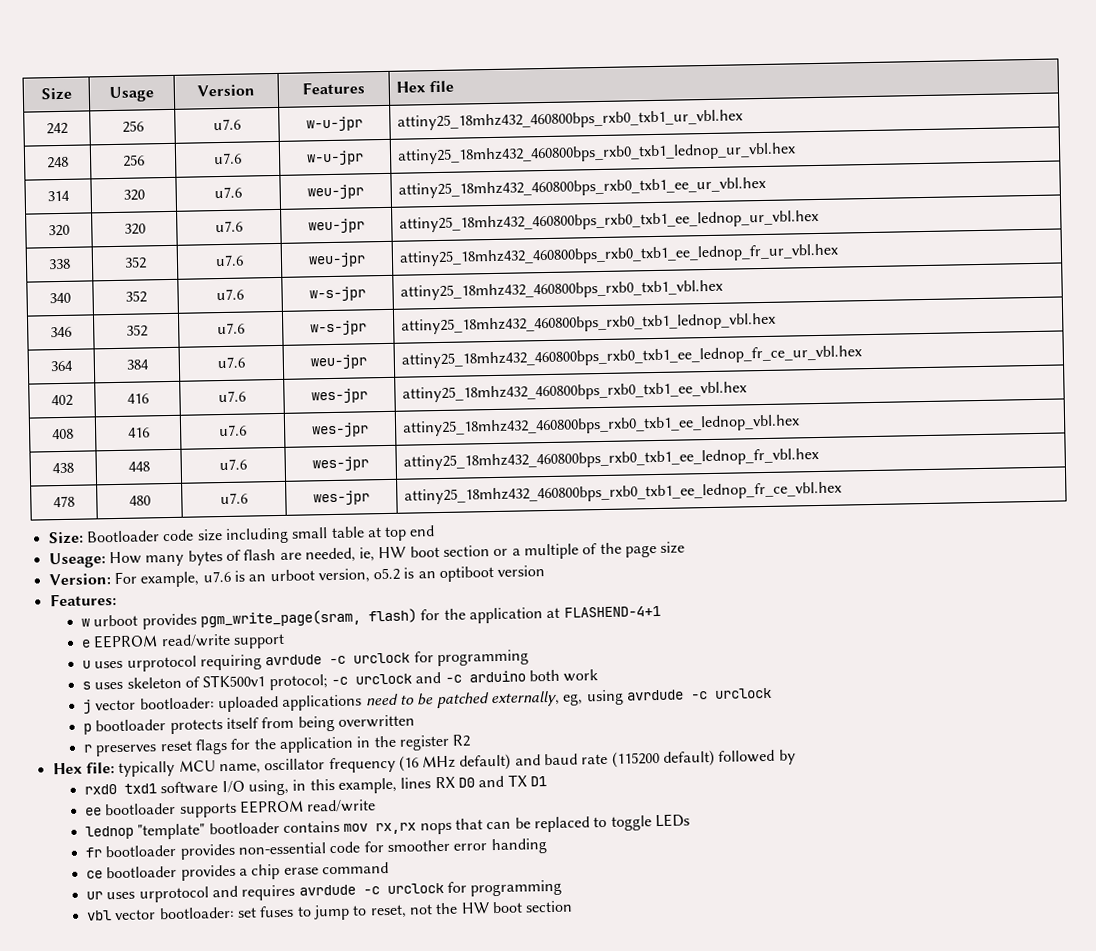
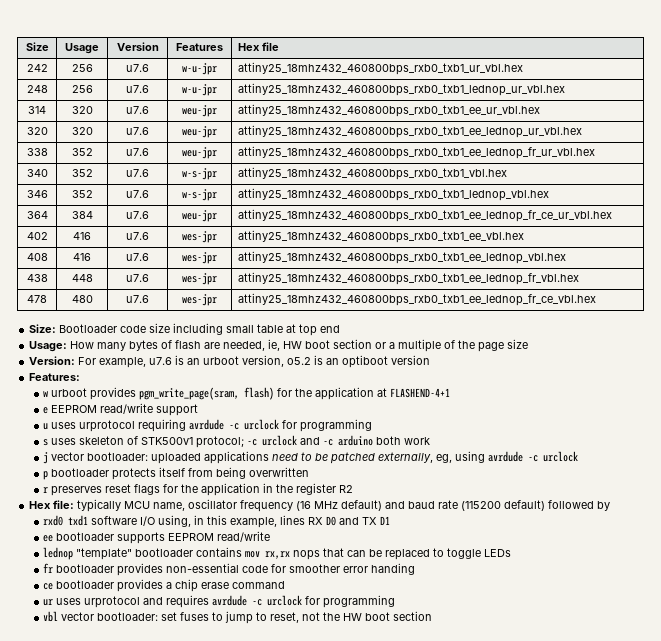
- Useage: How many bytes of flash are needed, ie, HW boot section or a multiple of the page size
+ Usage: How many bytes of flash are needed, ie, HW boot section or a multiple of the page size

